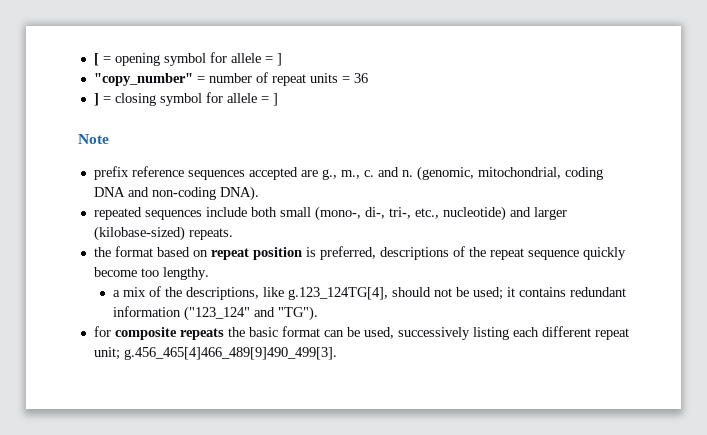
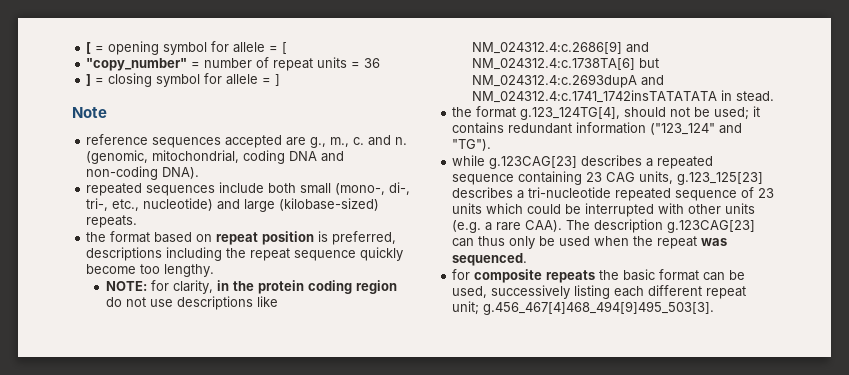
- [ = opening symbol for allele = ]
+ [ = opening symbol for allele = [
- prefix reference sequences accepted are g., m., c. and n.
+ reference sequences accepted are g., m., c. and n.
- repeated sequences include both small (mono-, di-, tri-, etc., nucleotide) and larger (kilobase-sized) repeats.
+ repeated sequences include both small (mono-, di-, tri-, etc., nucleotide) and large (kilobase-sized) repeats.
- the format based on repeat position is preferred, descriptions of the repeat sequence quickly become too lengthy.
+ the format based on repeat position is preferred, descriptions including the repeat sequence quickly become too lengthy.
- a mix of the descriptions, like g.123_124TG[4], should not be used; it contains redundant information ("123_124" and "TG").
+ NOTE: for clarity, in the protein coding region do not use descriptions like NM_024312.4:c.2686[9] and NM_024312.4:c.1738TA[6] but NM_024312.4:c.2693dupA and NM_024312.4:c.1741_1742insTATATATA in stead.
+ the format g.123_124TG[4], should not be used; it contains redundant information ("123_124" and "TG").
+ while g.123CAG[23] describes a repeated sequence containing 23 CAG units, g.123_125[23] describes a tri-nucleotide repeated sequence of 23 units which could be interrupted with other units (e.g. a rare CAA). The description g.123CAG[23] can thus only be used when the repeat was sequenced.
- for composite repeats the basic format can be used, successively listing each different repeat unit; g.456_465[4]466_489[9]490_499[3].
+ for composite repeats the basic format can be used, successively listing each different repeat unit; g.456_467[4]468_494[9]495_503[3].

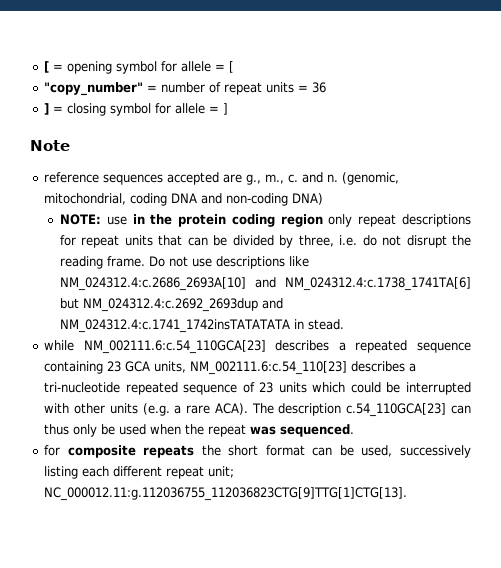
- (genomic, mitochondrial, coding DNA and non-coding DNA).
- repeated sequences include both small (mono-, di-, tri-, etc., nucleotide) and large (kilobase-sized) repeats.
- the format based on repeat position is preferred, descriptions including the repeat sequence quickly become too lengthy.
+ (genomic, mitochondrial, coding DNA and non-coding DNA)
- NOTE: for clarity, in the protein coding region do not use descriptions like NM_024312.4:c.2686[9] and NM_024312.4:c.1738TA[6] but NM_024312.4:c.2693dupA and NM_024312.4:c.1741_1742insTATATATA in stead.
- the format g.123_124TG[4], should not be used; it contains redundant information ("123_124" and "TG").
+ NOTE: use in the protein coding region only repeat descriptions for repeat units that can be divided by three, i.e. do not disrupt the reading frame. Do not use descriptions like NM_024312.4:c.2686_2693A[10] and NM_024312.4:c.1738_1741TA[6] but NM_024312.4:c.2692_2693dup and NM_024312.4:c.1741_1742insTATATATA in stead.
- while g.123CAG[23] describes a repeated sequence containing 23 CAG units, g.123_125[23] describes a tri-nucleotide repeated sequence of 23 units which could be interrupted with other units (e.g. a rare CAA).
+ while NM_002111.6:c.54_110GCA[23] describes a repeated sequence containing 23 GCA units, NM_002111.6:c.54_110[23] describes a tri-nucleotide repeated sequence of 23 units which could be interrupted with other units (e.g. a rare ACA).
- The description g.123CAG[23] can thus only be used when the repeat was sequenced.
+ The description c.54_110GCA[23] can thus only be used when the repeat was sequenced.
- for composite repeats the basic format can be used, successively listing each different repeat unit; g.456_467[4]468_494[9]495_503[3].
+ for composite repeats the short format can be used, successively listing each different repeat unit; NC_000012.11:g.112036755_112036823CTG[9]TTG[1]CTG[13].

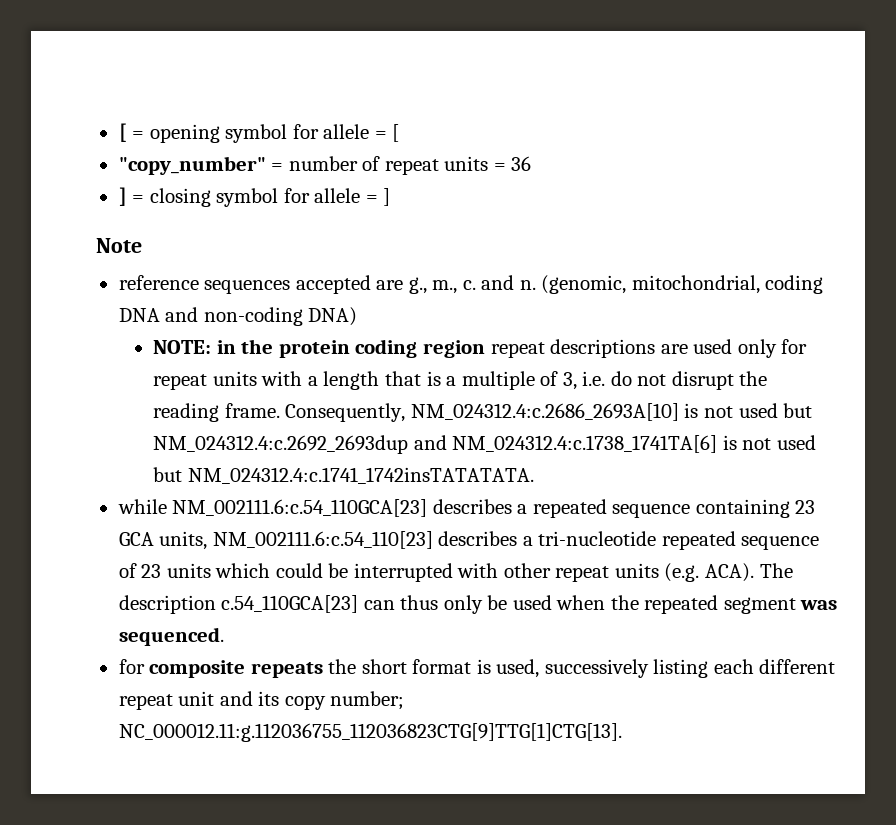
- NOTE: use in the protein coding region only repeat descriptions for repeat units that can be divided by three, i.e. do not disrupt the reading frame.
+ NOTE: in the protein coding region repeat descriptions are used only for repeat units with a length that is a multiple of 3, i.e. do not disrupt the reading frame.
- Do not use descriptions like NM_024312.4:c.2686_2693A[10] and NM_024312.4:c.1738_1741TA[6] but NM_024312.4:c.2692_2693dup and NM_024312.4:c.1741_1742insTATATATA in stead.
+ Consequently, NM_024312.4:c.2686_2693A[10] is not used but NM_024312.4:c.2692_2693dup and NM_024312.4:c.1738_1741TA[6] is not used but NM_024312.4:c.1741_1742insTATATATA.
- while NM_002111.6:c.54_110GCA[23] describes a repeated sequence containing 23 GCA units, NM_002111.6:c.54_110[23] describes a tri-nucleotide repeated sequence of 23 units which could be interrupted with other units (e.g. a rare ACA).
+ while NM_002111.6:c.54_110GCA[23] describes a repeated sequence containing 23 GCA units, NM_002111.6:c.54_110[23] describes a tri-nucleotide repeated sequence of 23 units which could be interrupted with other repeat units (e.g. ACA).
- The description c.54_110GCA[23] can thus only be used when the repeat was sequenced.
+ The description c.54_110GCA[23] can thus only be used when the repeated segment was sequenced.
- for composite repeats the short format can be used, successively listing each different repeat unit; NC_000012.11:g.112036755_112036823CTG[9]TTG[1]CTG[13].
+ for composite repeats the short format is used, successively listing each different repeat unit and its copy number; NC_000012.11:g.112036755_112036823CTG[9]TTG[1]CTG[13].

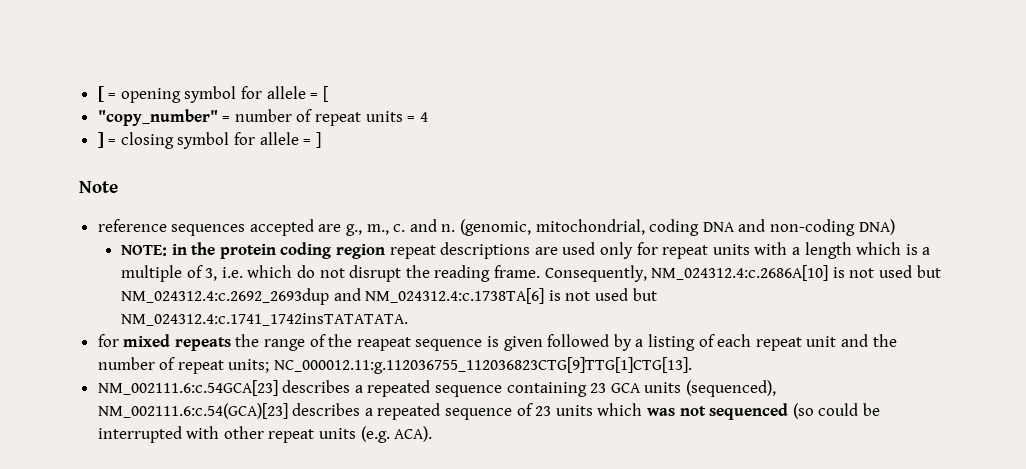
- "copy_number" = number of repeat units = 36
+ "copy_number" = number of repeat units = 4
- NOTE: in the protein coding region repeat descriptions are used only for repeat units with a length that is a multiple of 3, i.e. do not disrupt the reading frame.
+ NOTE: in the protein coding region repeat descriptions are used only for repeat units with a length which is a multiple of 3, i.e. which do not disrupt the reading frame.
- Consequently, NM_024312.4:c.2686_2693A[10] is not used but NM_024312.4:c.2692_2693dup and NM_024312.4:c.1738_1741TA[6] is not used but NM_024312.4:c.1741_1742insTATATATA.
+ Consequently, NM_024312.4:c.2686A[10] is not used but NM_024312.4:c.2692_2693dup and NM_024312.4:c.1738TA[6] is not used but NM_024312.4:c.1741_1742insTATATATA.
- while NM_002111.6:c.54_110GCA[23] describes a repeated sequence containing 23 GCA units, NM_002111.6:c.54_110[23] describes a tri-nucleotide repeated sequence of 23 units which could be interrupted with other repeat units (e.g. ACA). The description c.54_110GCA[23] can thus only be used when the repeated segment was sequenced.
- for composite repeats the short format is used, successively listing each different repeat unit and its copy number; NC_000012.11:g.112036755_112036823CTG[9]TTG[1]CTG[13].
+ for mixed repeats the range of the reapeat sequence is given followed by a listing of each repeat unit and the number of repeat units; NC_000012.11:g.112036755_112036823CTG[9]TTG[1]CTG[13].
+ NM_002111.6:c.54GCA[23] describes a repeated sequence containing 23 GCA units (sequenced), NM_002111.6:c.54(GCA)[23] describes a repeated sequence of 23 units which was not sequenced (so could be interrupted with other repeat units (e.g. ACA).

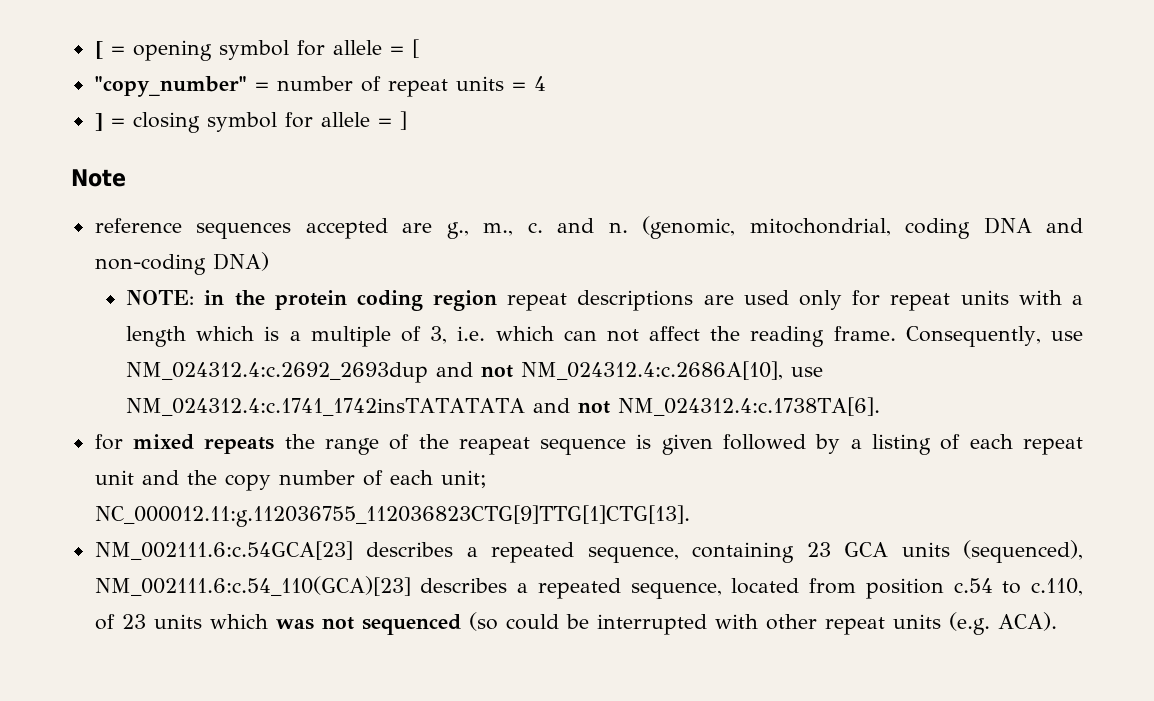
- NOTE: in the protein coding region repeat descriptions are used only for repeat units with a length which is a multiple of 3, i.e. which do not disrupt the reading frame.
+ NOTE: in the protein coding region repeat descriptions are used only for repeat units with a length which is a multiple of 3, i.e. which can not affect the reading frame.
- Consequently, NM_024312.4:c.2686A[10] is not used but NM_024312.4:c.2692_2693dup and NM_024312.4:c.1738TA[6] is not used but NM_024312.4:c.1741_1742insTATATATA.
+ Consequently, use NM_024312.4:c.2692_2693dup and not NM_024312.4:c.2686A[10], use NM_024312.4:c.1741_1742insTATATATA and not NM_024312.4:c.1738TA[6].
- for mixed repeats the range of the reapeat sequence is given followed by a listing of each repeat unit and the number of repeat units; NC_000012.11:g.112036755_112036823CTG[9]TTG[1]CTG[13].
+ for mixed repeats the range of the reapeat sequence is given followed by a listing of each repeat unit and the copy number of each unit; NC_000012.11:g.112036755_112036823CTG[9]TTG[1]CTG[13].
- NM_002111.6:c.54GCA[23] describes a repeated sequence containing 23 GCA units (sequenced), NM_002111.6:c.54(GCA)[23] describes a repeated sequence of 23 units which was not sequenced (so could be interrupted with other repeat units (e.g. ACA).
+ NM_002111.6:c.54GCA[23] describes a repeated sequence, containing 23 GCA units (sequenced), NM_002111.6:c.54_110(GCA)[23] describes a repeated sequence, located from position c.54 to c.110, of 23 units which was not sequenced (so could be interrupted with other repeat units (e.g. ACA).

